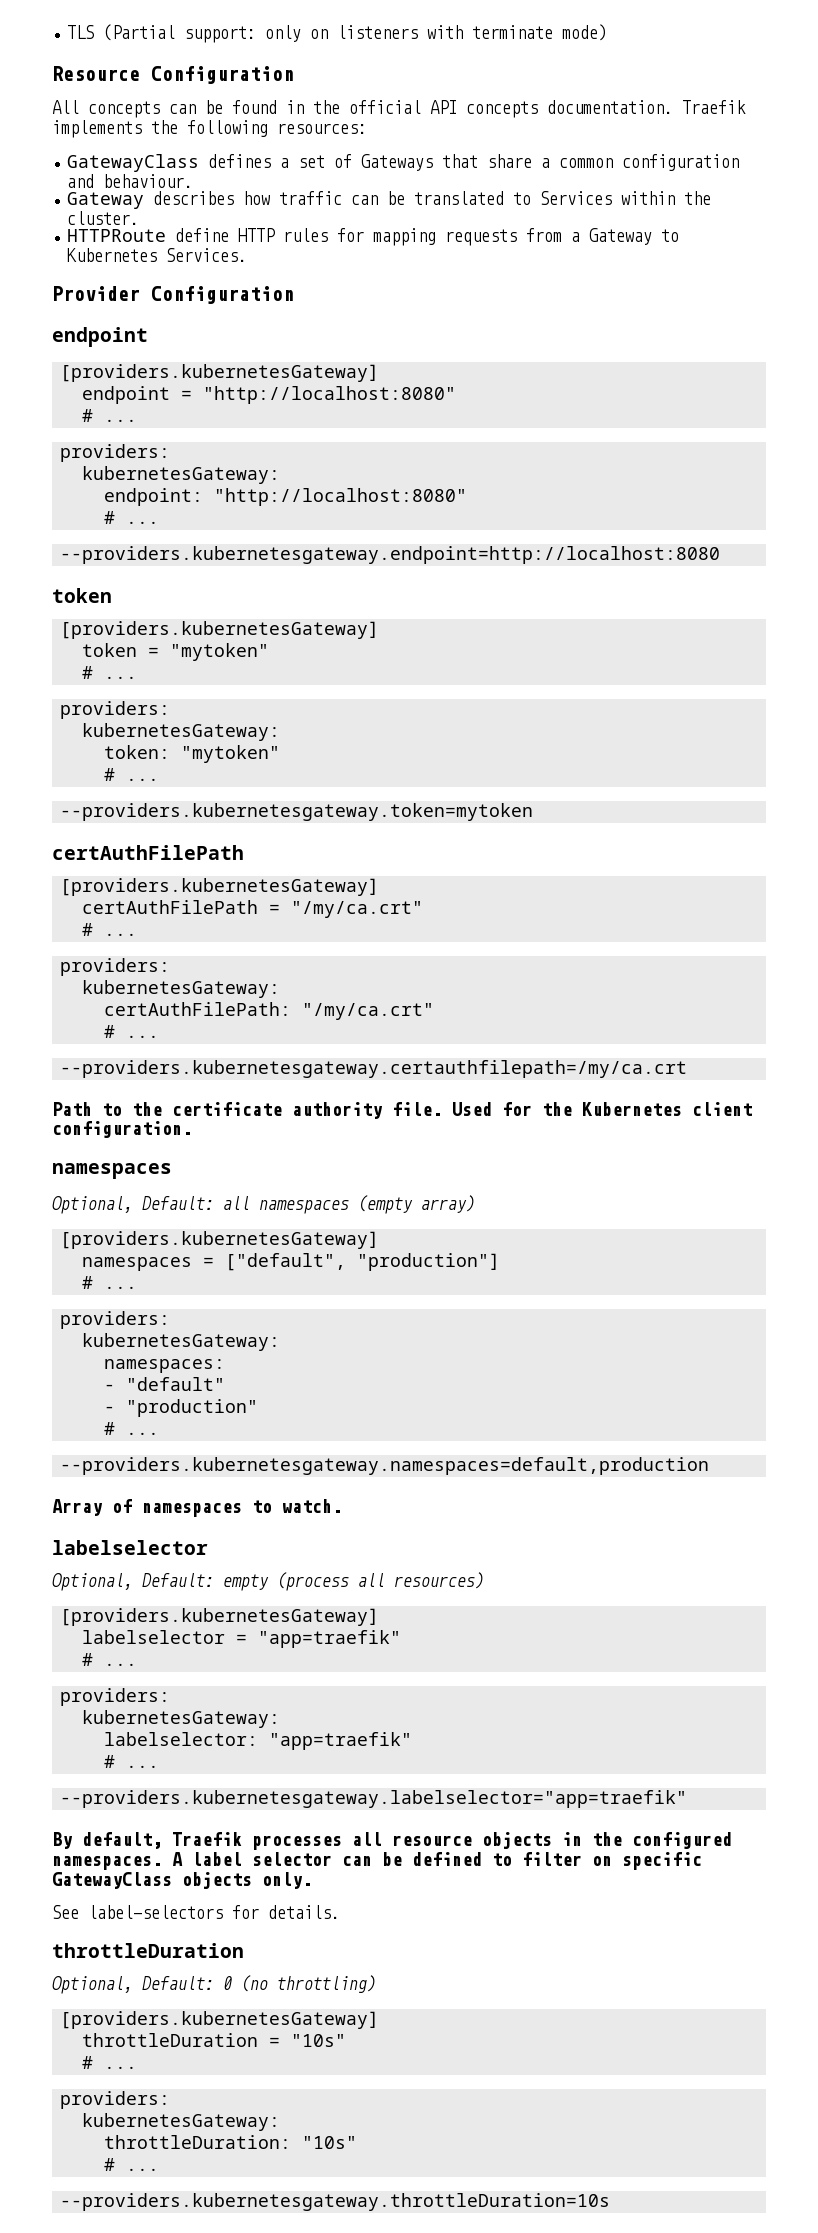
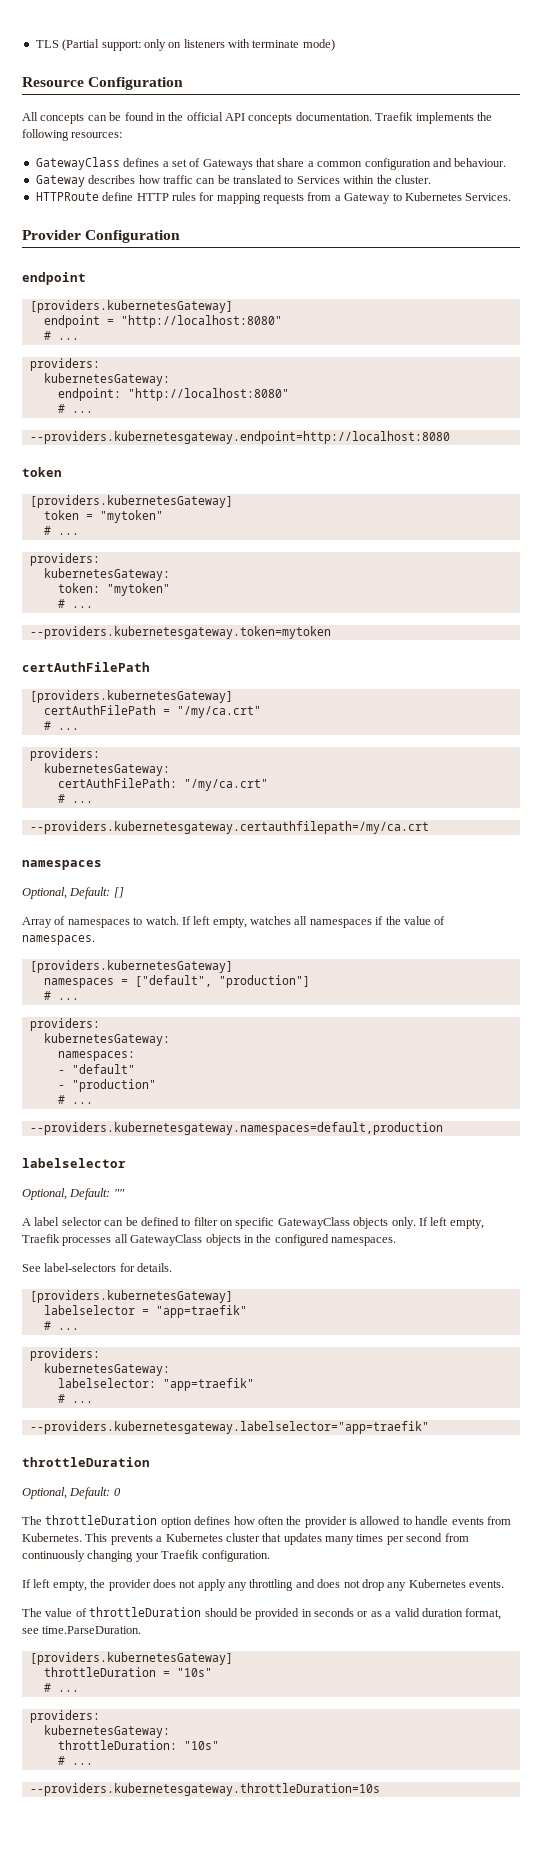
  --providers.kubernetesgateway.certauthfilepath=/my/ca.crt
- Path to the certificate authority file. Used for the Kubernetes client configuration.
  namespaces
- Optional, Default: all namespaces (empty array)
+ Optional, Default: []
+ Array of namespaces to watch. If left empty, watches all namespaces if the value of namespaces.
  --providers.kubernetesgateway.namespaces=default,production
- Array of namespaces to watch.
  labelselector
- Optional, Default: empty (process all resources)
+ Optional, Default: ""
+ A label selector can be defined to filter on specific GatewayClass objects only. If left empty, Traefik processes all GatewayClass objects in the configured namespaces.
+ See label-selectors for details.
  --providers.kubernetesgateway.labelselector="app=traefik"
- By default, Traefik processes all resource objects in the configured namespaces. A label selector can be defined to filter on specific GatewayClass objects only.
- See label-selectors for details.
  throttleDuration
- Optional, Default: 0 (no throttling)
+ Optional, Default: 0
+ The throttleDuration option defines how often the provider is allowed to handle events from Kubernetes. This prevents a Kubernetes cluster that updates many times per second from continuously changing your Traefik configuration.
+ If left empty, the provider does not apply any throttling and does not drop any Kubernetes events.
+ The value of throttleDuration should be provided in seconds or as a valid duration format, see time.ParseDuration.

